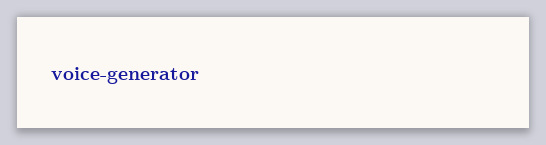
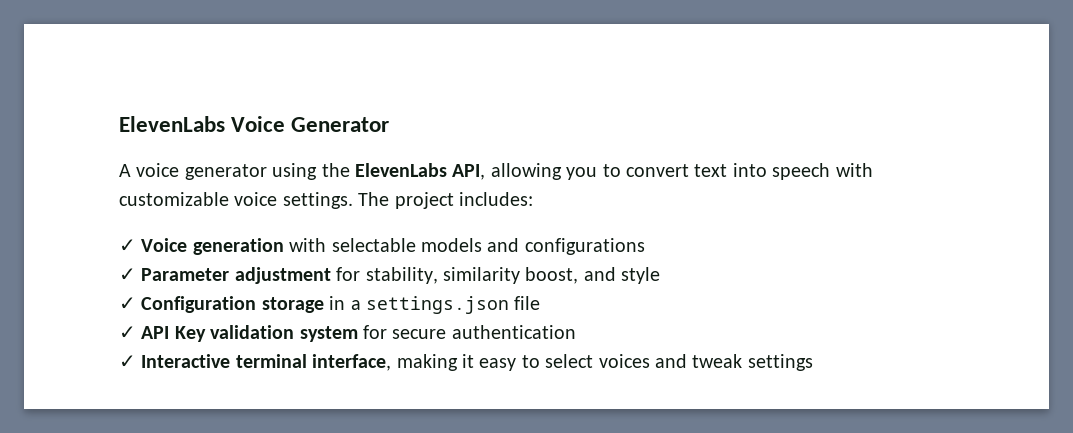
- voice-generator
+ ElevenLabs Voice Generator
+ A voice generator using the ElevenLabs API, allowing you to convert text into speech with customizable voice settings. The project includes:
+ ✓ Voice generation with selectable models and configurations
+ ✓ Parameter adjustment for stability, similarity boost, and style
+ ✓ Configuration storage in a settings.json file
+ ✓ API Key validation system for secure authentication
+ ✓ Interactive terminal interface, making it easy to select voices and tweak settings

